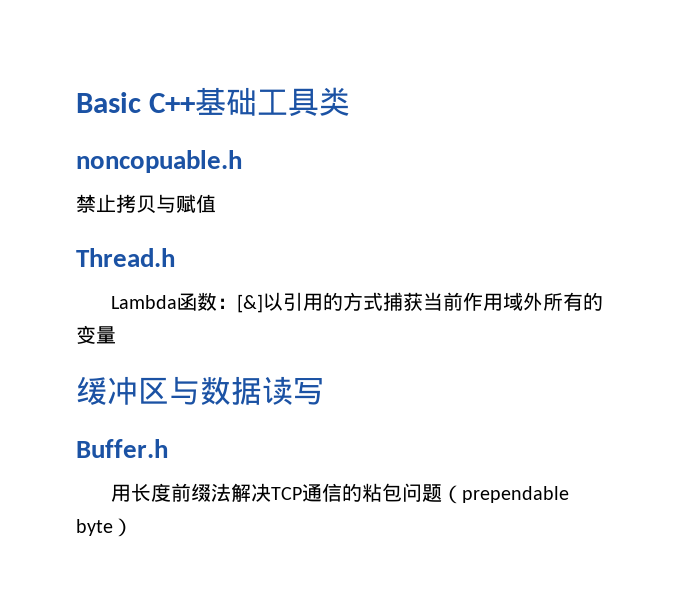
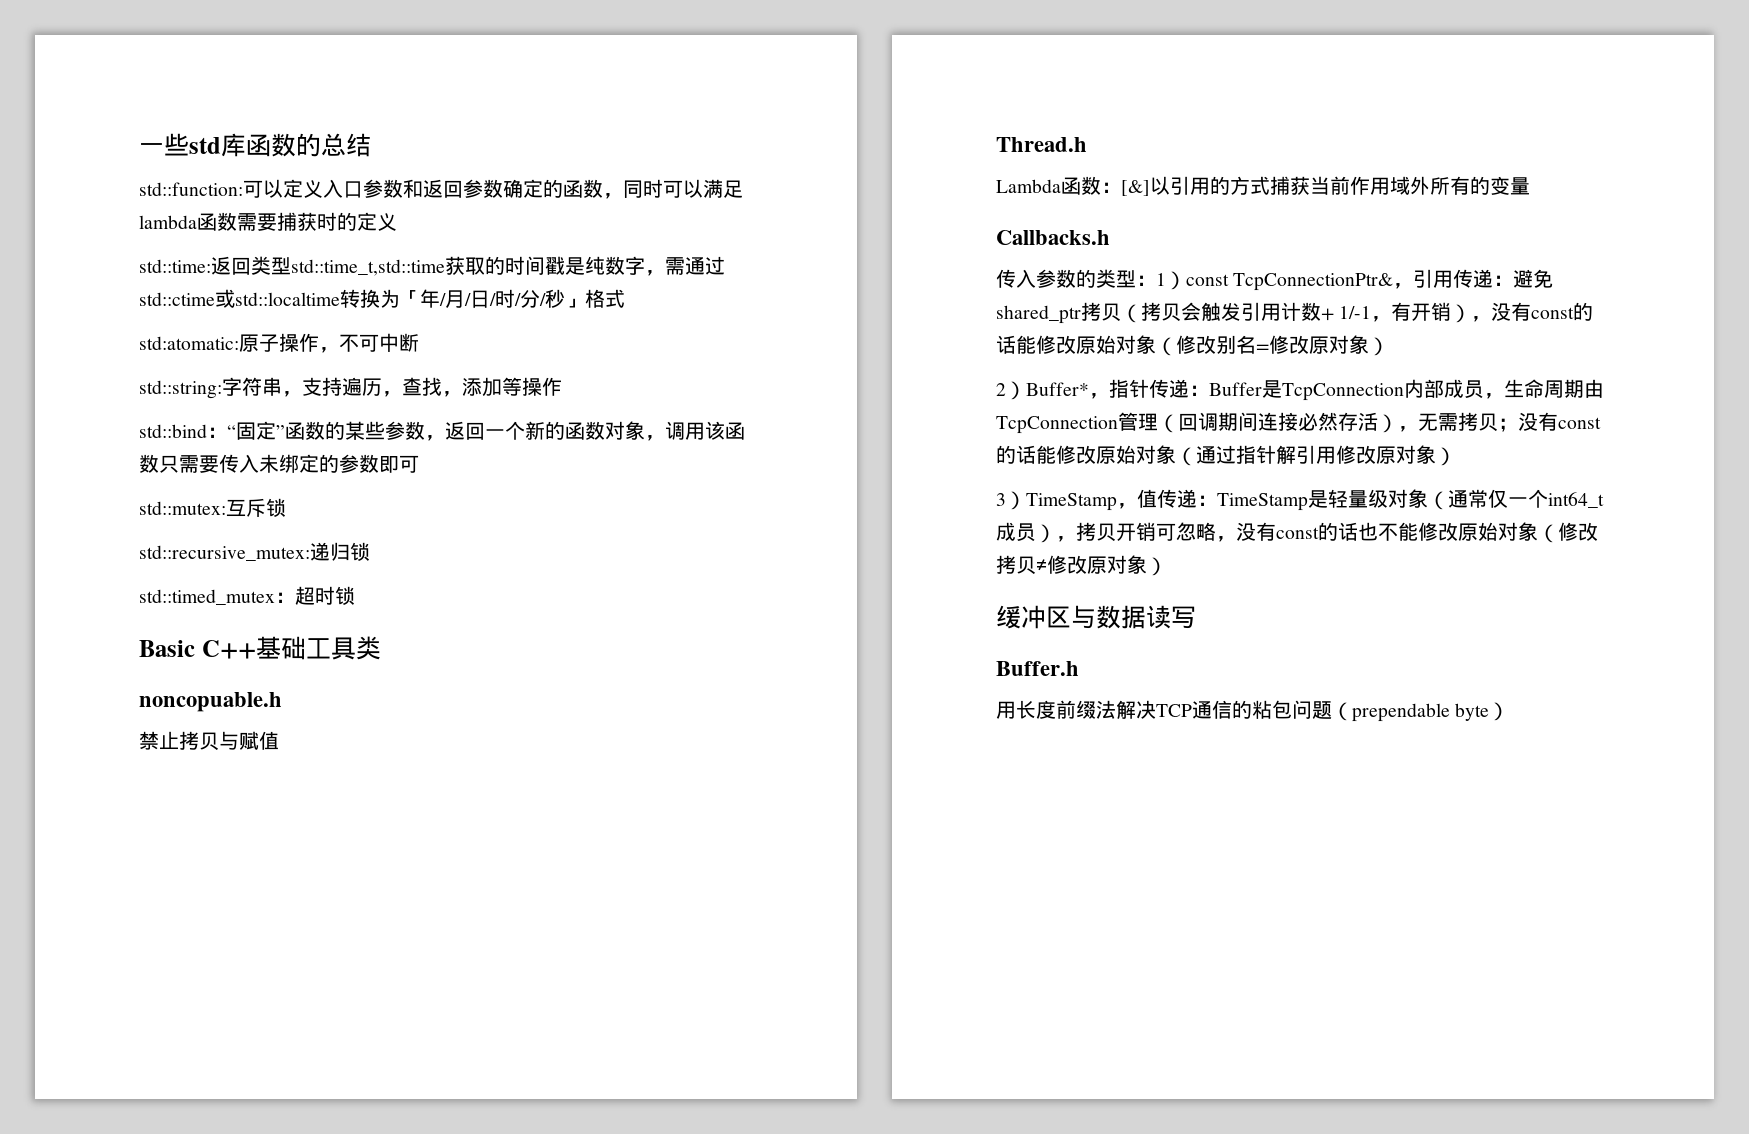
+ 一些std库函数的总结
+ std::function:可以定义入口参数和返回参数确定的函数，同时可以满足lambda函数需要捕获时的定义
+ std::time:返回类型std::time_t,std::time获取的时间戳是纯数字，需通过std::ctime或std::localtime转换为「年/月/日/时/分/秒」格式
+ std:atomatic:原子操作，不可中断
+ std::string:字符串，支持遍历，查找，添加等操作
+ std::bind：“固定”函数的某些参数，返回一个新的函数对象，调用该函数只需要传入未绑定的参数即可
+ std::mutex:互斥锁
+ std::recursive_mutex:递归锁
+ std::timed_mutex：超时锁
+ Callbacks.h
+ 传入参数的类型：1）const TcpConnectionPtr&，引用传递：避免shared_ptr拷贝（拷贝会触发引用计数+ 1/-1，有开销），没有const的话能修改原始对象（修改别名=修改原对象）
+ 2）Buffer*，指针传递：Buffer是TcpConnection内部成员，生命周期由TcpConnection管理（回调期间连接必然存活），无需拷贝；没有const的话能修改原始对象（通过指针解引用修改原对象）
+ 3）TimeStamp，值传递：TimeStamp是轻量级对象（通常仅一个int64_t成员），拷贝开销可忽略，没有const的话也不能修改原始对象（修改拷贝≠修改原对象）

